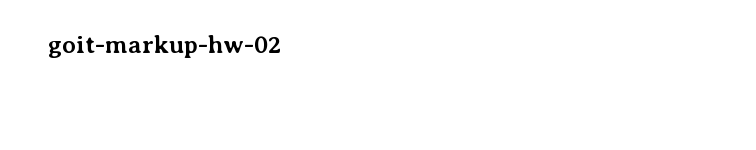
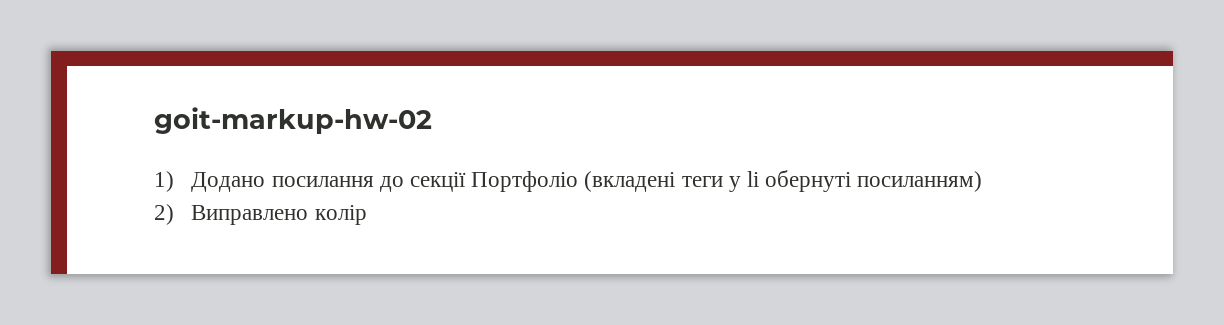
+ 1) Додано посилання до секцiї Портфолiо (вкладенi теги у li обернутi посиланням)
+ 2) Виправлено колiр

